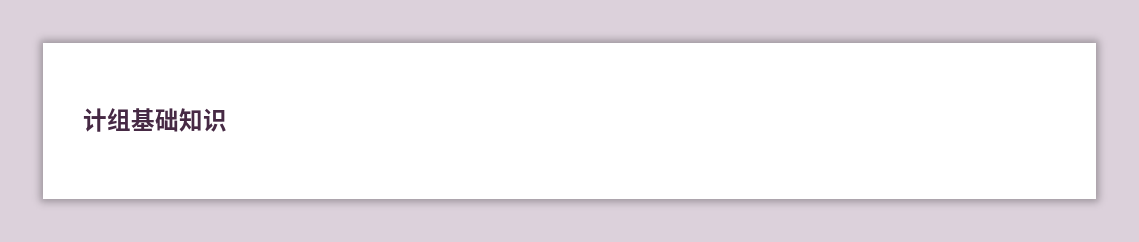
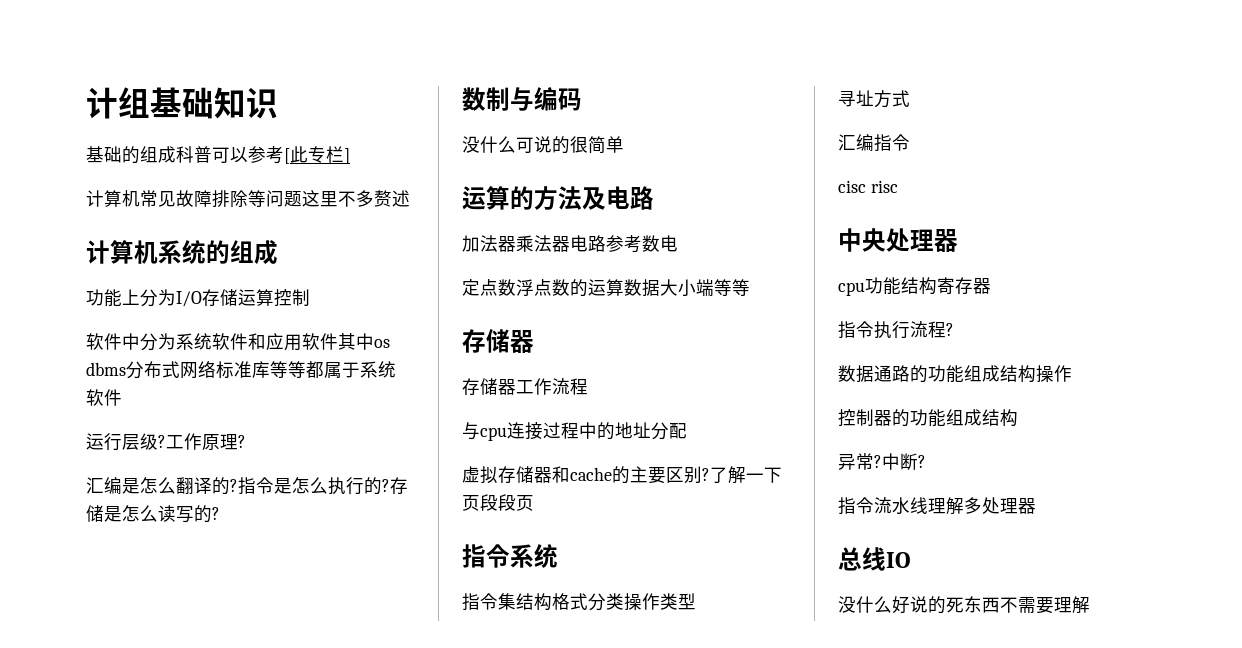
+ 基础的组成科普可以参考[此专栏]
+ 计算机常见故障排除等问题这里不多赘述
+ 计算机系统的组成
+ 功能上分为I/O存储运算控制
+ 软件中分为系统软件和应用软件其中os dbms分布式网络标准库等等都属于系统软件
+ 运行层级?工作原理?
+ 汇编是怎么翻译的?指令是怎么执行的?存储是怎么读写的?
+ 数制与编码
+ 没什么可说的很简单
+ 运算的方法及电路
+ 加法器乘法器电路参考数电
+ 定点数浮点数的运算数据大小端等等
+ 存储器
+ 存储器工作流程
+ 与cpu连接过程中的地址分配
+ 虚拟存储器和cache的主要区别?了解一下页段段页
+ 指令系统
+ 指令集结构格式分类操作类型
+ 寻址方式
+ 汇编指令
+ cisc risc
+ 中央处理器
+ cpu功能结构寄存器
+ 指令执行流程?
+ 数据通路的功能组成结构操作
+ 控制器的功能组成结构
+ 异常?中断?
+ 指令流水线理解多处理器
+ 总线IO
+ 没什么好说的死东西不需要理解

